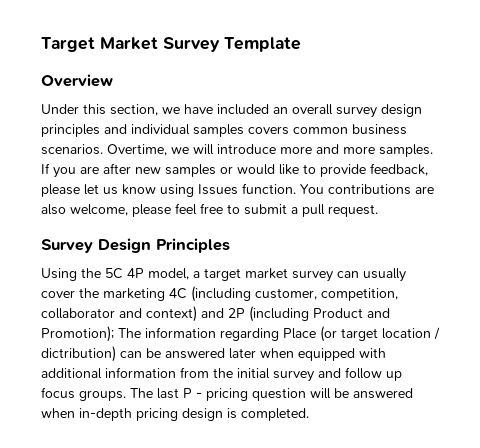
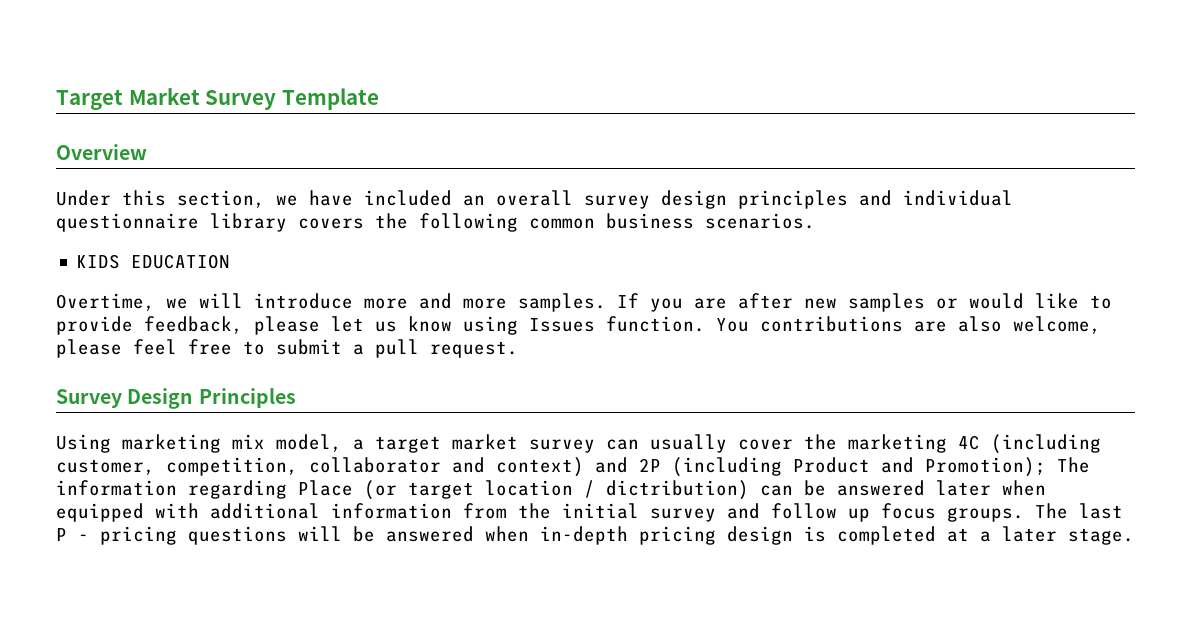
- Under this section, we have included an overall survey design principles and individual samples covers common business scenarios. Overtime, we will introduce more and more samples.
+ Under this section, we have included an overall survey design principles and individual questionnaire library covers the following common business scenarios.
+ KIDS EDUCATION
+ Overtime, we will introduce more and more samples.
- Using the 5C 4P model, a target market survey can usually cover the marketing 4C (including customer, competition, collaborator and context) and 2P (including Product and Promotion); The information regarding Place (or target location / dictribution) can be answered later when equipped with additional information from the initial survey and follow up focus groups.
+ Using marketing mix model, a target market survey can usually cover the marketing 4C (including customer, competition, collaborator and context) and 2P (including Product and Promotion); The information regarding Place (or target location / dictribution) can be answered later when equipped with additional information from the initial survey and follow up focus groups.
- The last P - pricing question will be answered when in-depth pricing design is completed.
+ The last P - pricing questions will be answered when in-depth pricing design is completed at a later stage.

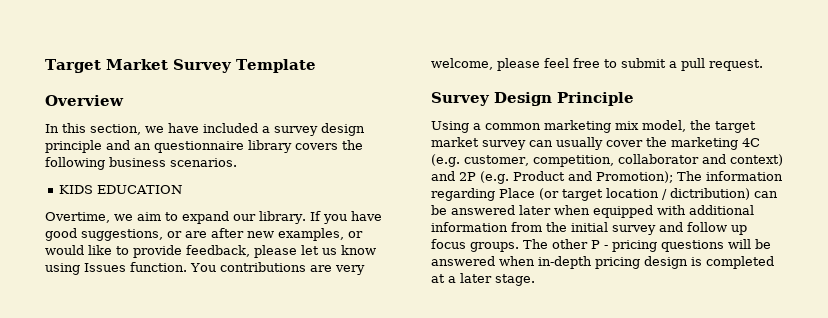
- Under this section, we have included an overall survey design principles and individual questionnaire library covers the following common business scenarios.
+ In this section, we have included a survey design principle and an questionnaire library covers the following business scenarios.
- Overtime, we will introduce more and more samples. If you are after new samples or would like to provide feedback, please let us know using Issues function.
+ Overtime, we aim to expand our library. If you have good suggestions, or are after new examples, or would like to provide feedback, please let us know using Issues function.
- You contributions are also welcome, please feel free to submit a pull request.
+ You contributions are very welcome, please feel free to submit a pull request.
- Survey Design Principles
+ Survey Design Principle
- Using marketing mix model, a target market survey can usually cover the marketing 4C (including customer, competition, collaborator and context) and 2P (including Product and Promotion); The information regarding Place (or target location / dictribution) can be answered later when equipped with additional information from the initial survey and follow up focus groups.
+ Using a common marketing mix model, the target market survey can usually cover the marketing 4C (e.g. customer, competition, collaborator and context) and 2P (e.g. Product and Promotion); The information regarding Place (or target location / dictribution) can be answered later when equipped with additional information from the initial survey and follow up focus groups.
- The last P - pricing questions will be answered when in-depth pricing design is completed at a later stage.
+ The other P - pricing questions will be answered when in-depth pricing design is completed at a later stage.

